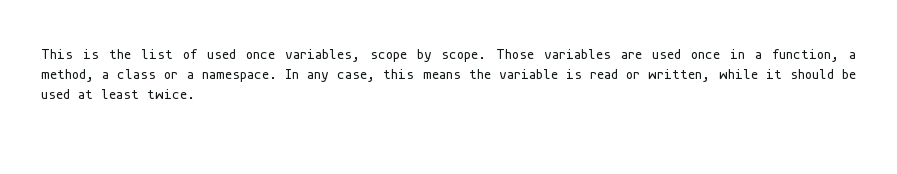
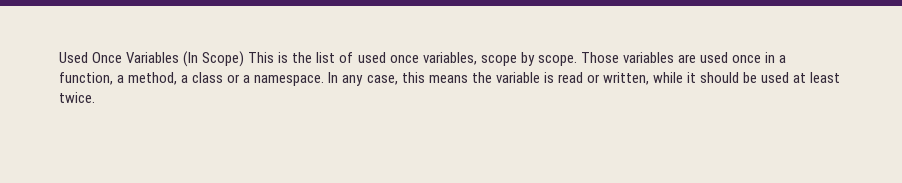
- This is the list of used once variables, scope by scope.
+ Used Once Variables (In Scope) This is the list of used once variables, scope by scope.

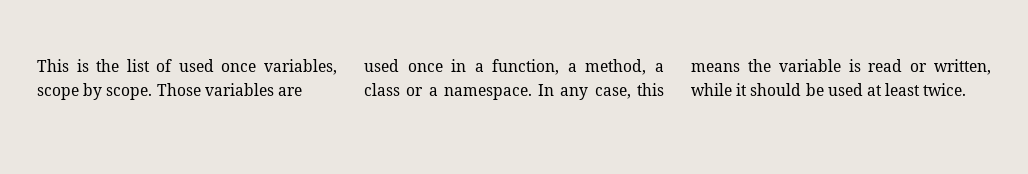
- Used Once Variables (In Scope) This is the list of used once variables, scope by scope.
+ This is the list of used once variables, scope by scope.

